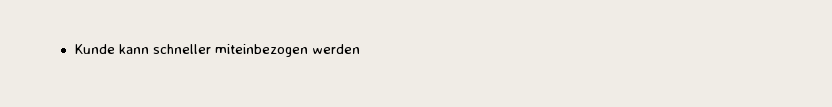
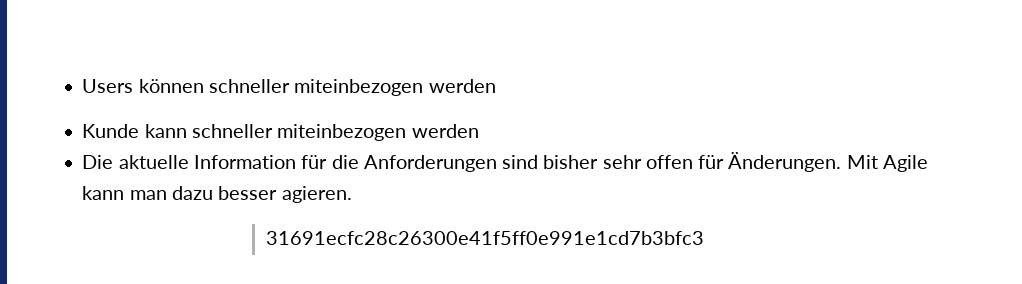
+ Users können schneller miteinbezogen werden
+ Die aktuelle Information für die Anforderungen sind bisher sehr offen für Änderungen. Mit Agile kann man dazu besser agieren.
+ 31691ecfc28c26300e41f5ff0e991e1cd7b3bfc3

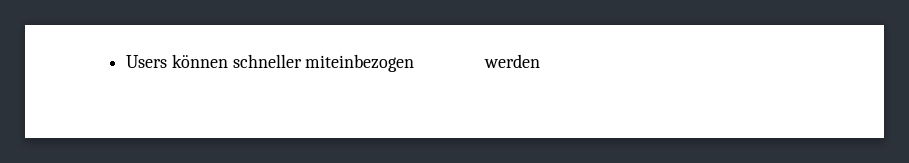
- Kunde kann schneller miteinbezogen werden
- Die aktuelle Information für die Anforderungen sind bisher sehr offen für Änderungen. Mit Agile kann man dazu besser agieren.
- 31691ecfc28c26300e41f5ff0e991e1cd7b3bfc3

